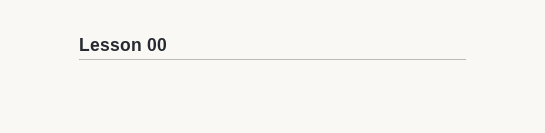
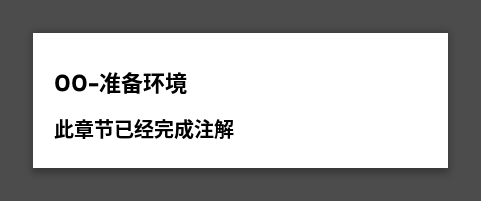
- Lesson 00
+ 00-准备环境
+ 此章节已经完成注解

